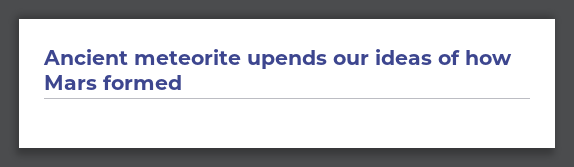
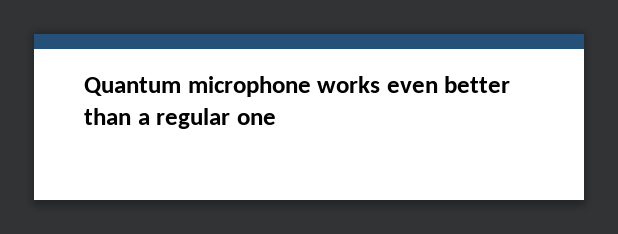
- Ancient meteorite upends our ideas of how Mars formed
+ Quantum microphone works even better than a regular one

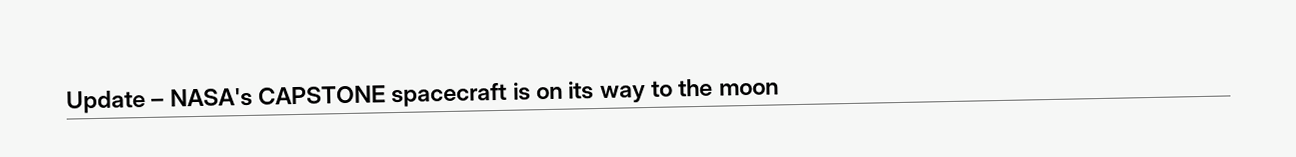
- Quantum microphone works even better than a regular one
+ Update – NASA's CAPSTONE spacecraft is on its way to the moon

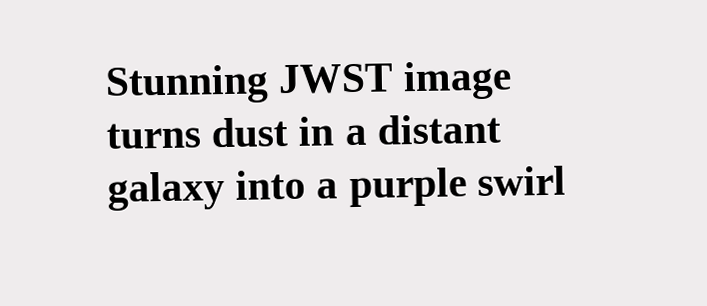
- Update – NASA's CAPSTONE spacecraft is on its way to the moon
+ Stunning JWST image turns dust in a distant galaxy into a purple swirl

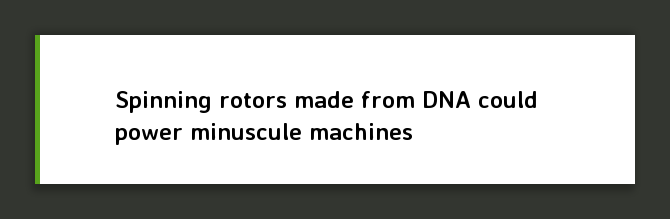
- Stunning JWST image turns dust in a distant galaxy into a purple swirl
+ Spinning rotors made from DNA could power minuscule machines

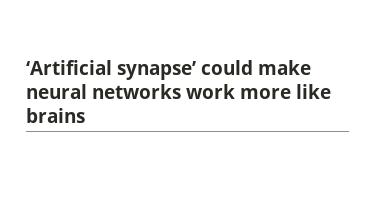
- Spinning rotors made from DNA could power minuscule machines
+ ‘Artificial synapse’ could make neural networks work more like brains

